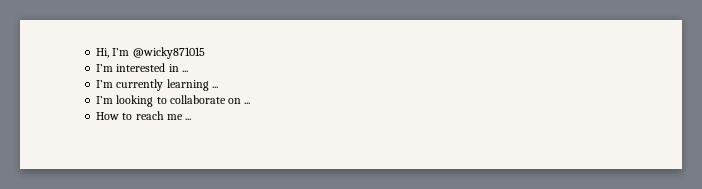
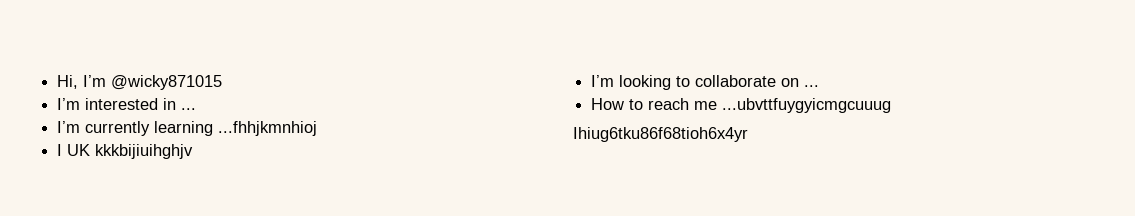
- I’m currently learning ...
+ I’m currently learning ...fhhjkmnhioj
+ I UK kkkbijiuihghjv
- How to reach me ...
+ How to reach me ...ubvttfuygyicmgcuuug
+ Ihiug6tku86f68tioh6x4yr

